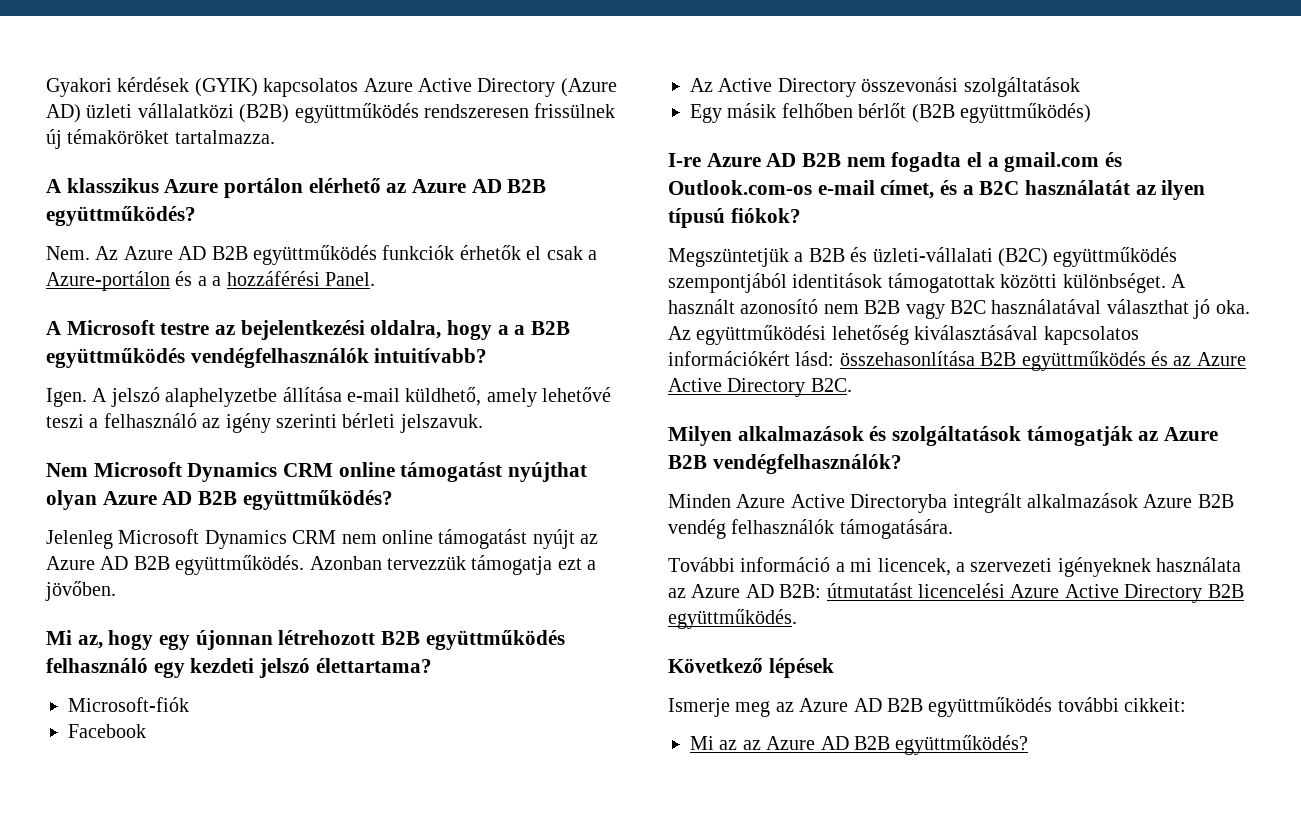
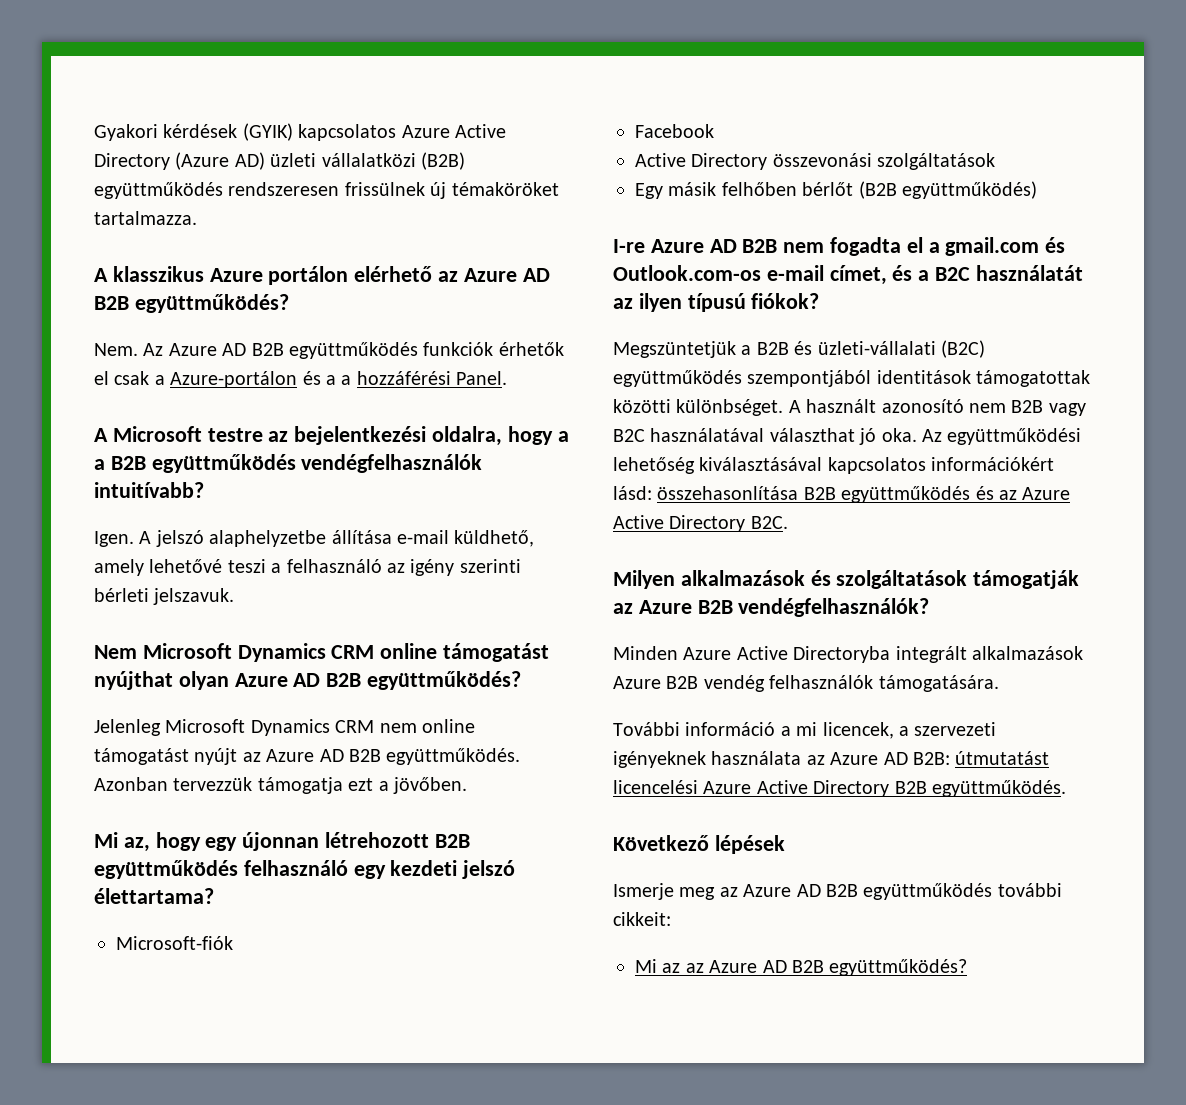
- Az Active Directory összevonási szolgáltatások
+ Active Directory összevonási szolgáltatások

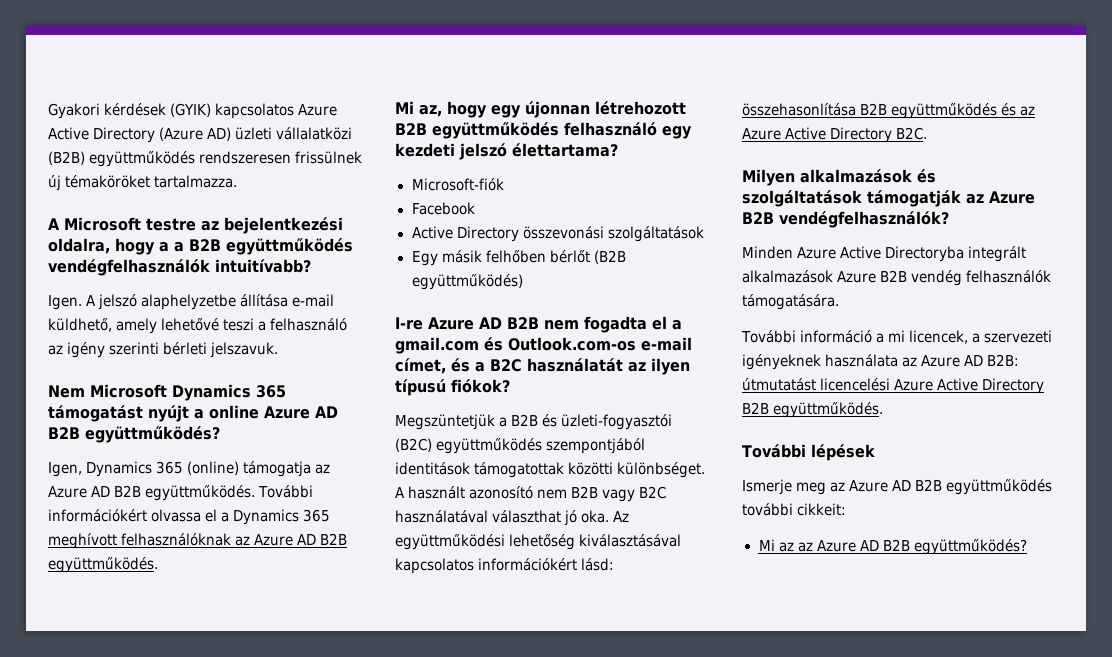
- A klasszikus Azure portálon elérhető az Azure AD B2B együttműködés?
- Nem. Az Azure AD B2B együttműködés funkciók érhetők el csak a Azure-portálon és a a hozzáférési Panel.
- Nem Microsoft Dynamics CRM online támogatást nyújthat olyan Azure AD B2B együttműködés?
- Jelenleg Microsoft Dynamics CRM nem online támogatást nyújt az Azure AD B2B együttműködés. Azonban tervezzük támogatja ezt a jövőben.
+ Nem Microsoft Dynamics 365 támogatást nyújt a online Azure AD B2B együttműködés?
+ Igen, Dynamics 365 (online) támogatja az Azure AD B2B együttműködés. További információkért olvassa el a Dynamics 365 meghívott felhasználóknak az Azure AD B2B együttműködés.
- Megszüntetjük a B2B és üzleti-vállalati (B2C) együttműködés szempontjából identitások támogatottak közötti különbséget.
+ Megszüntetjük a B2B és üzleti-fogyasztói (B2C) együttműködés szempontjából identitások támogatottak közötti különbséget.
- Következő lépések
+ További lépések

